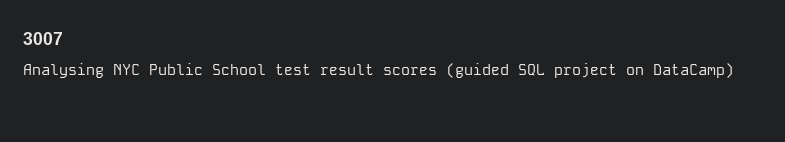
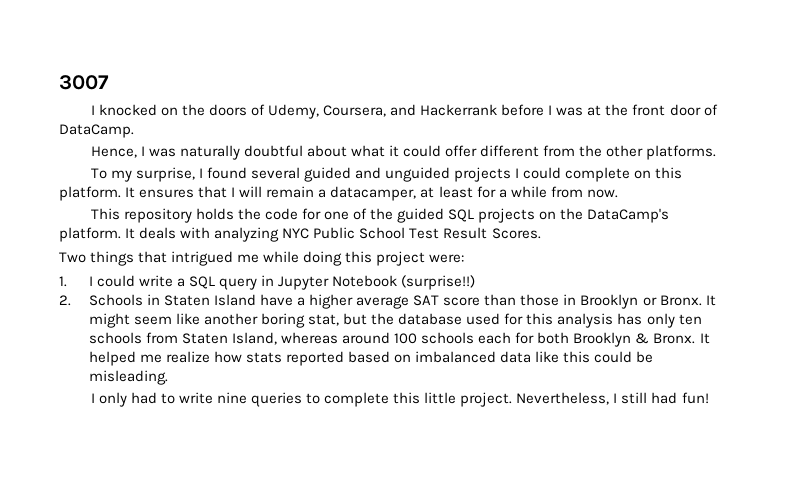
- Analysing NYC Public School test result scores (guided SQL project on DataCamp)
+ I knocked on the doors of Udemy, Coursera, and Hackerrank before I was at the front door of DataCamp.
+ Hence, I was naturally doubtful about what it could offer different from the other platforms.
+ To my surprise, I found several guided and unguided projects I could complete on this platform. It ensures that I will remain a datacamper, at least for a while from now.
+ This repository holds the code for one of the guided SQL projects on the DataCamp's platform. It deals with analyzing NYC Public School Test Result Scores.
+ Two things that intrigued me while doing this project were:
+ 1. I could write a SQL query in Jupyter Notebook (surprise!!)
+ 2. Schools in Staten Island have a higher average SAT score than those in Brooklyn or Bronx. It might seem like another boring stat, but the database used for this analysis has only ten schools from Staten Island, whereas around 100 schools each for both Brooklyn & Bronx. It helped me realize how stats reported based on imbalanced data like this could be misleading.
+ I only had to write nine queries to complete this little project. Nevertheless, I still had fun!

